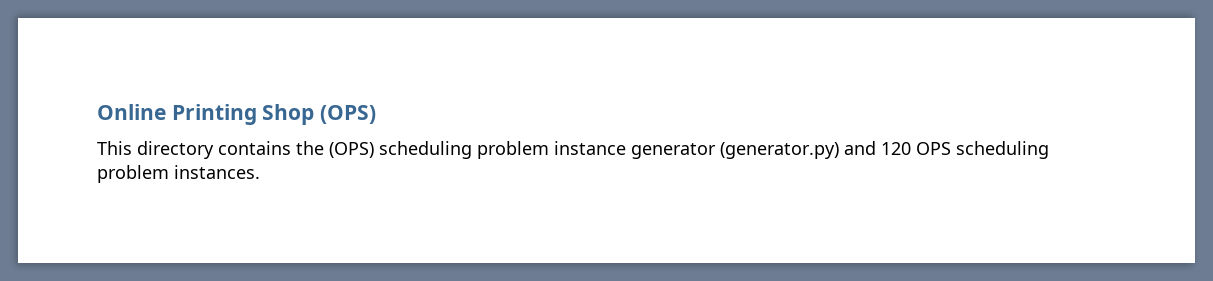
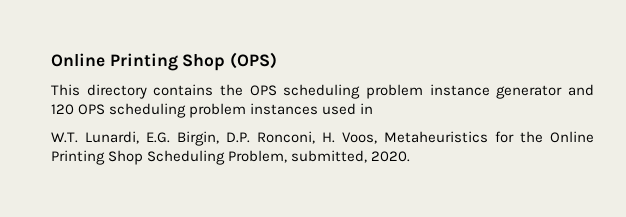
- This directory contains the (OPS) scheduling problem instance generator (generator.py) and 120 OPS scheduling problem instances.
+ This directory contains the OPS scheduling problem instance generator and 120 OPS scheduling problem instances used in
+ W.T. Lunardi, E.G. Birgin, D.P. Ronconi, H. Voos, Metaheuristics for the Online Printing Shop Scheduling Problem, submitted, 2020.

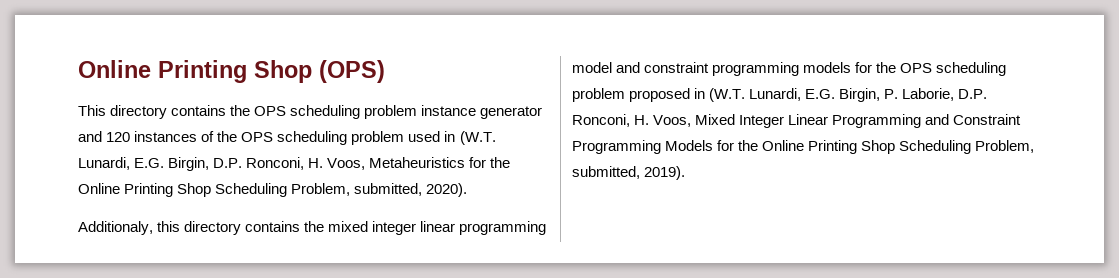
- This directory contains the OPS scheduling problem instance generator and 120 OPS scheduling problem instances used in
- W.T. Lunardi, E.G. Birgin, D.P. Ronconi, H. Voos, Metaheuristics for the Online Printing Shop Scheduling Problem, submitted, 2020.
+ This directory contains the OPS scheduling problem instance generator and 120 instances of the OPS scheduling problem used in (W.T. Lunardi, E.G. Birgin, D.P. Ronconi, H. Voos, Metaheuristics for the Online Printing Shop Scheduling Problem, submitted, 2020).
+ Additionaly, this directory contains the mixed integer linear programming model and constraint programming models for the OPS scheduling problem proposed in (W.T. Lunardi, E.G. Birgin, P. Laborie, D.P. Ronconi, H. Voos, Mixed Integer Linear Programming and Constraint Programming Models for the Online Printing Shop Scheduling Problem, submitted, 2019).

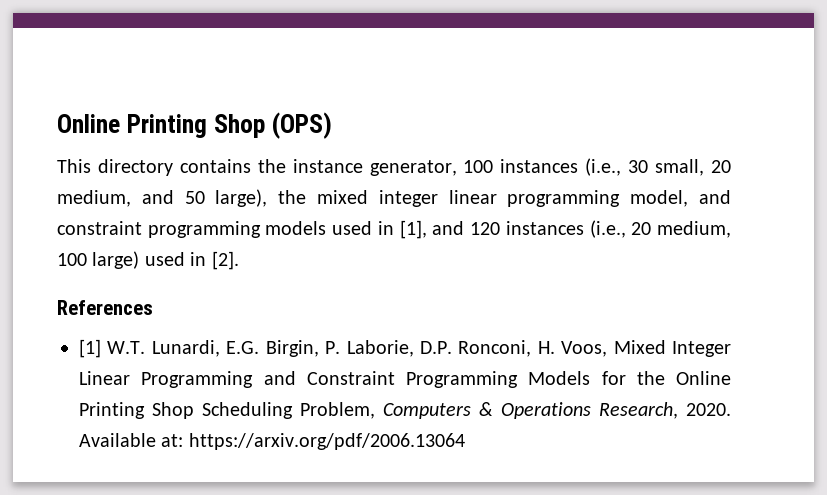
- This directory contains the OPS scheduling problem instance generator and 120 instances of the OPS scheduling problem used in (W.T. Lunardi, E.G. Birgin, D.P. Ronconi, H. Voos, Metaheuristics for the Online Printing Shop Scheduling Problem, submitted, 2020).
- Additionaly, this directory contains the mixed integer linear programming model and constraint programming models for the OPS scheduling problem proposed in (W.T. Lunardi, E.G. Birgin, P. Laborie, D.P. Ronconi, H. Voos, Mixed Integer Linear Programming and Constraint Programming Models for the Online Printing Shop Scheduling Problem, submitted, 2019).
+ This directory contains the instance generator, 100 instances (i.e., 30 small, 20 medium, and 50 large), the mixed integer linear programming model, and constraint programming models used in [1], and 120 instances (i.e., 20 medium, 100 large) used in [2].
+ References
+ [1] W.T. Lunardi, E.G. Birgin, P. Laborie, D.P. Ronconi, H. Voos, Mixed Integer Linear Programming and Constraint Programming Models for the Online Printing Shop Scheduling Problem, Computers & Operations Research, 2020. Available at: https://arxiv.org/pdf/2006.13064

